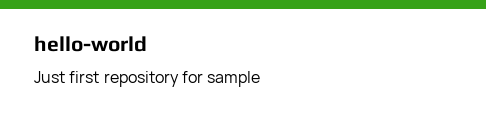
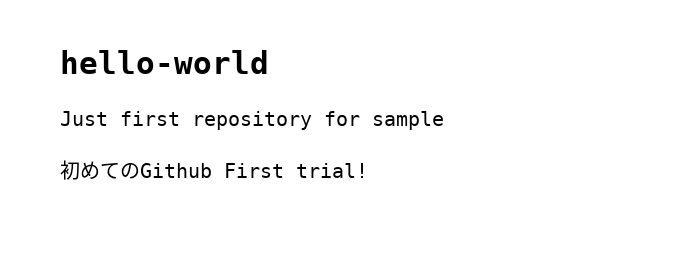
+ 初めてのGithub First trial!

